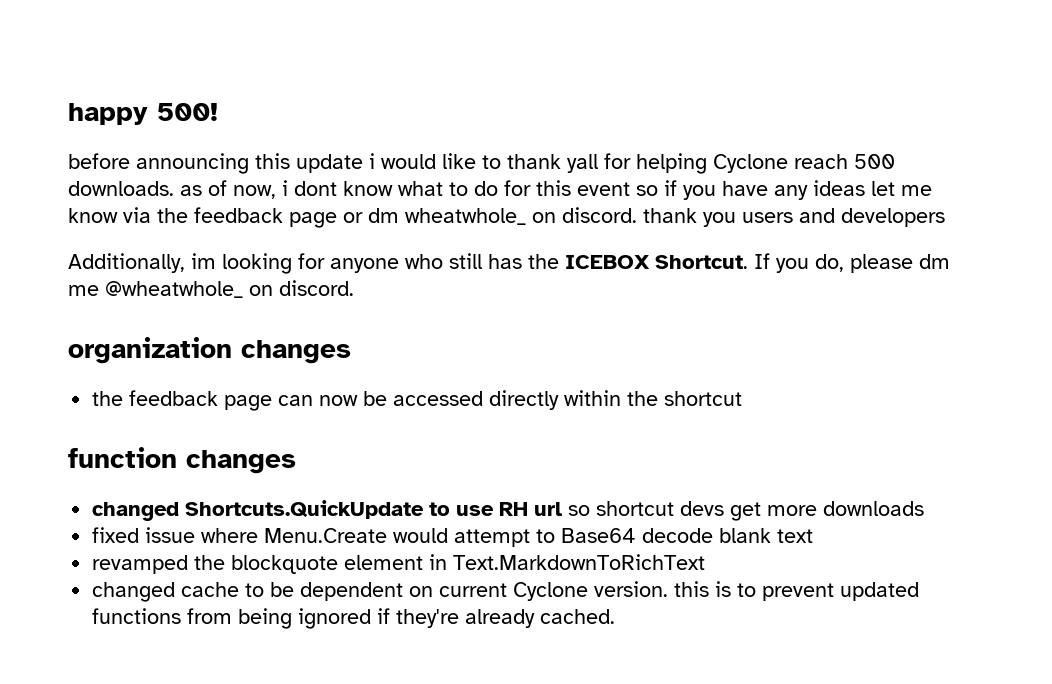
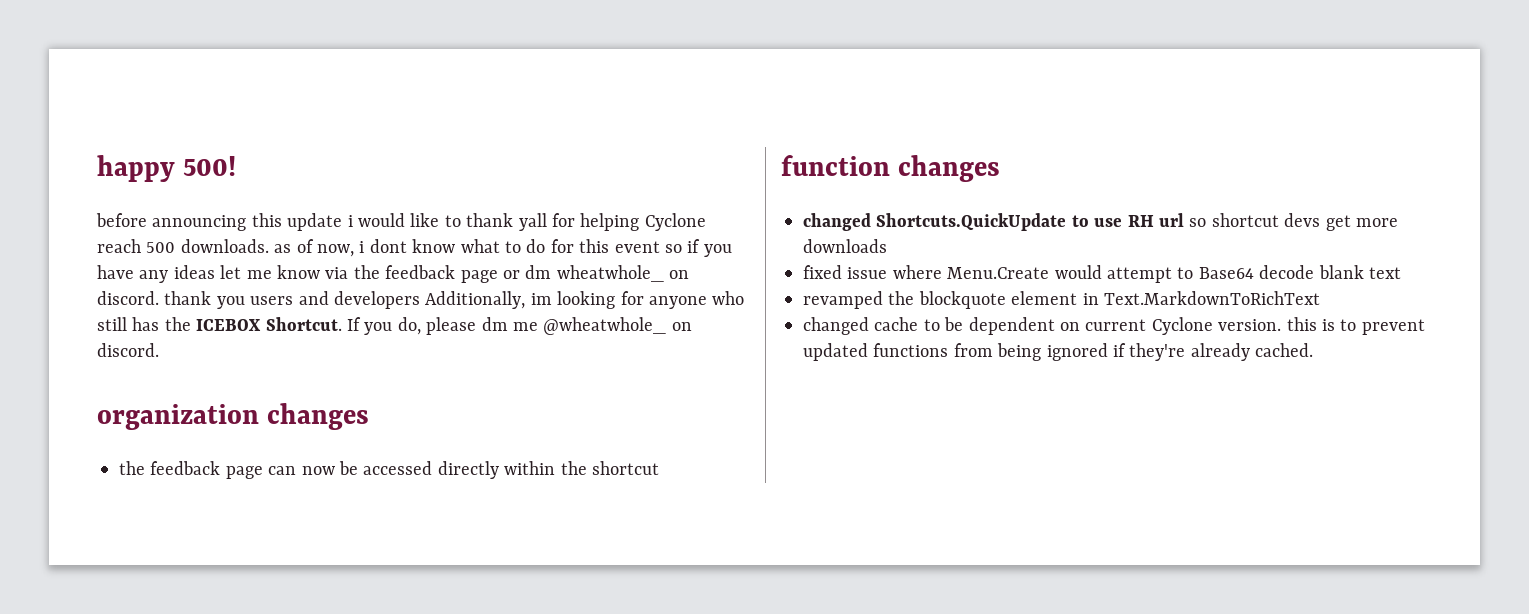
- before announcing this update i would like to thank yall for helping Cyclone reach 500 downloads. as of now, i dont know what to do for this event so if you have any ideas let me know via the feedback page or dm wheatwhole_ on discord. thank you users and developers
- Additionally, im looking for anyone who still has the ICEBOX Shortcut.
+ before announcing this update i would like to thank yall for helping Cyclone reach 500 downloads. as of now, i dont know what to do for this event so if you have any ideas let me know via the feedback page or dm wheatwhole_ on discord. thank you users and developers Additionally, im looking for anyone who still has the ICEBOX Shortcut.

